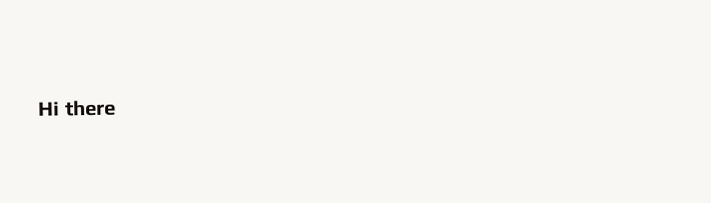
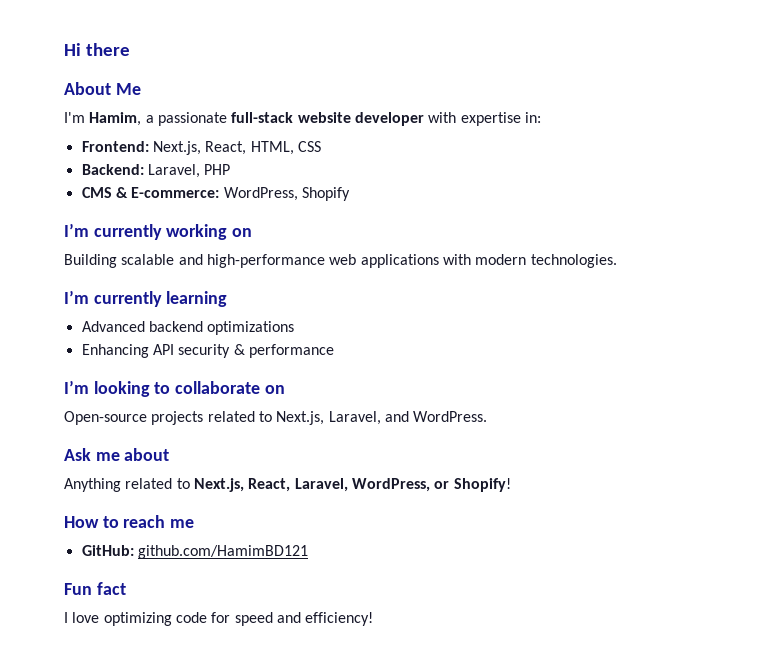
+ About Me
+ I'm Hamim, a passionate full-stack website developer with expertise in:
+ Frontend: Next.js, React, HTML, CSS
+ Backend: Laravel, PHP
+ CMS & E-commerce: WordPress, Shopify
+ I’m currently working on
+ Building scalable and high-performance web applications with modern technologies.
+ I’m currently learning
+ Advanced backend optimizations
+ Enhancing API security & performance
+ I’m looking to collaborate on
+ Open-source projects related to Next.js, Laravel, and WordPress.
+ Ask me about
+ Anything related to Next.js, React, Laravel, WordPress, or Shopify!
+ How to reach me
+ GitHub: github.com/HamimBD121
+ Fun fact
+ I love optimizing code for speed and efficiency!

